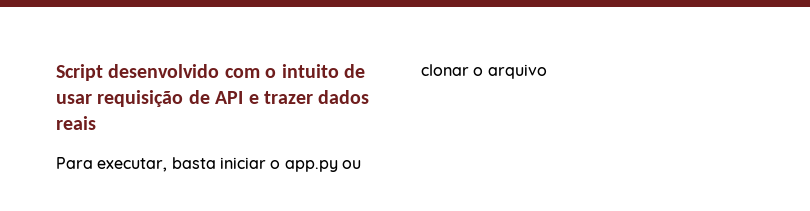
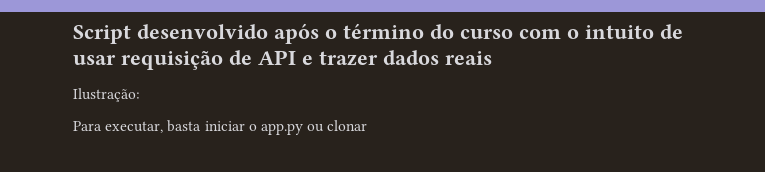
- Script desenvolvido com o intuito de usar requisição de API e trazer dados reais
+ Script desenvolvido após o término do curso com o intuito de usar requisição de API e trazer dados reais
+ Ilustração:
- Para executar, basta iniciar o app.py ou clonar o arquivo
+ Para executar, basta iniciar o app.py ou clonar

